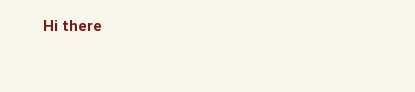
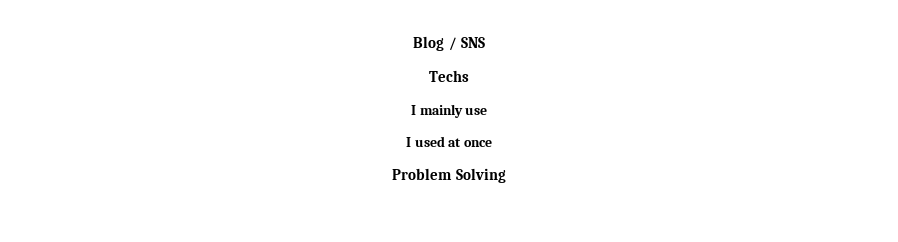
- Hi there
+ Blog / SNS
+ Techs
+ I mainly use
+ I used at once
+ Problem Solving

